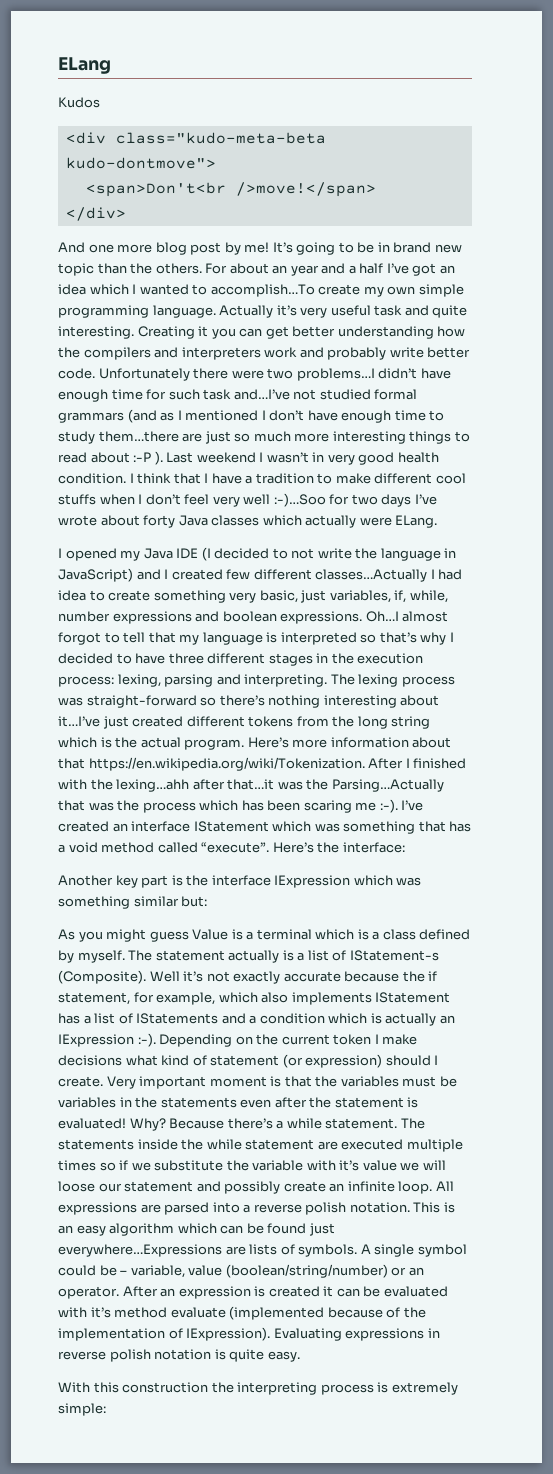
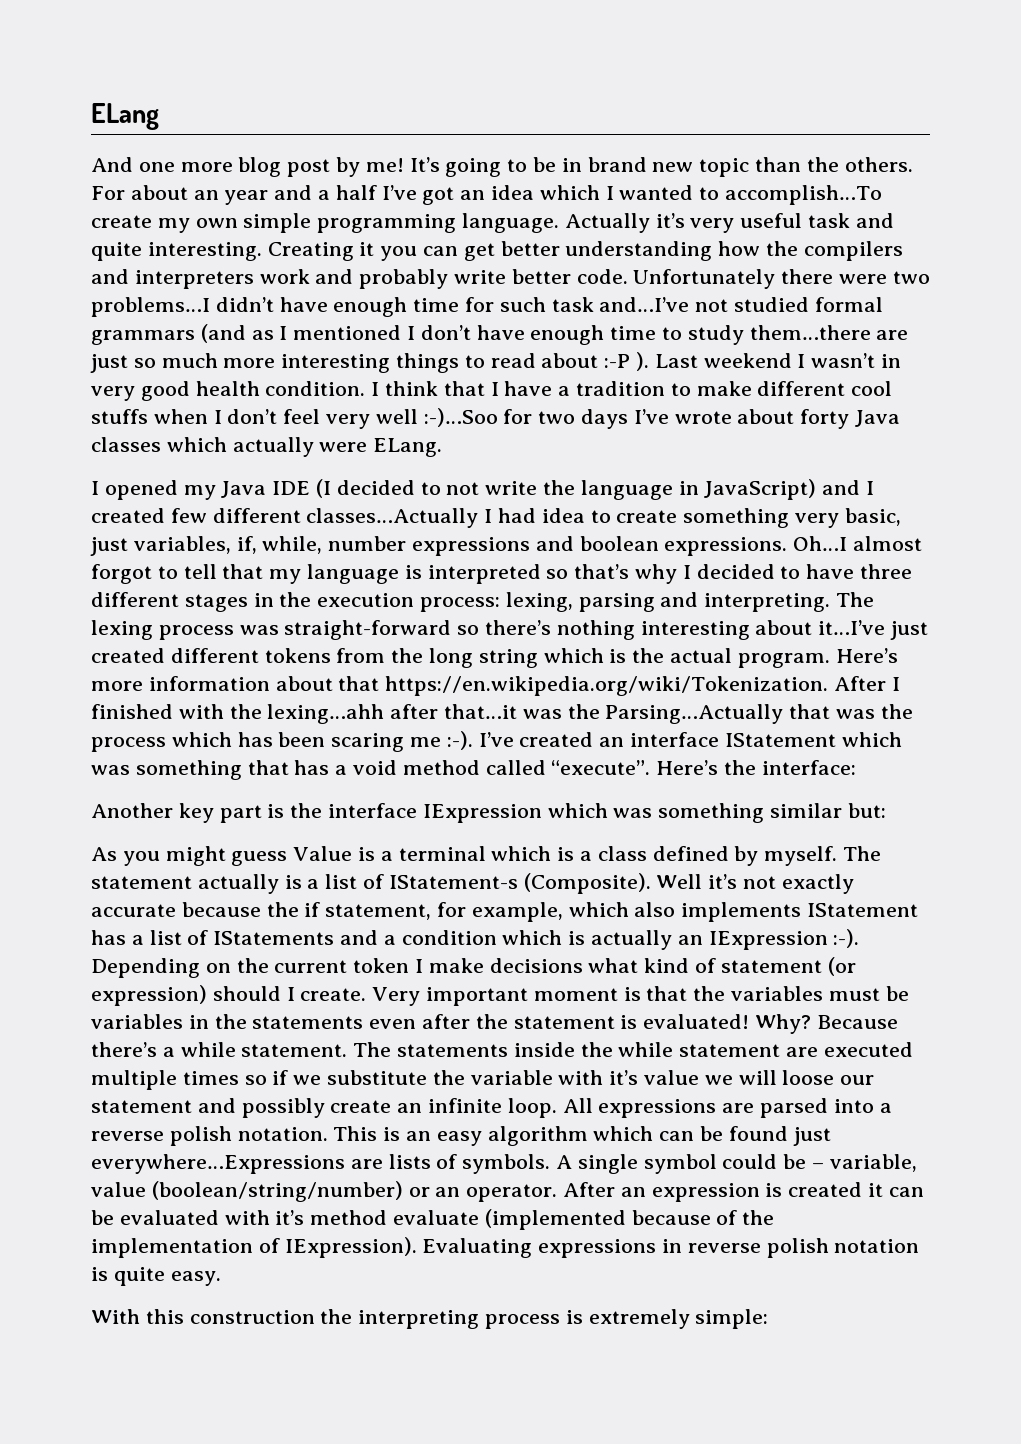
- Kudos
- <div class="kudo-meta-beta kudo-dontmove">
- <span>Don't<br />move!</span>
- </div>

